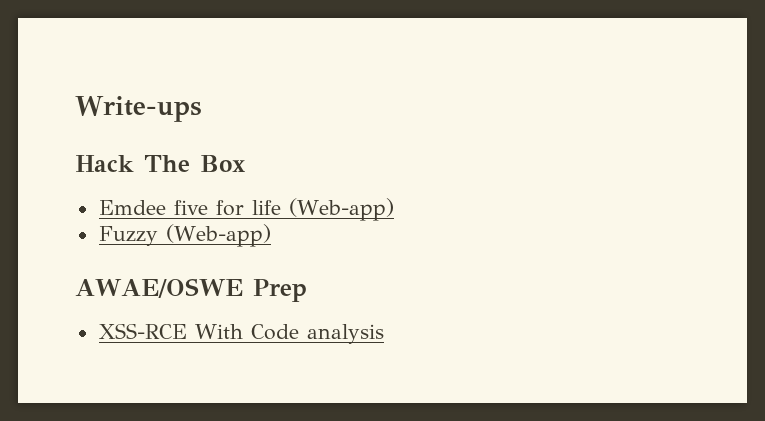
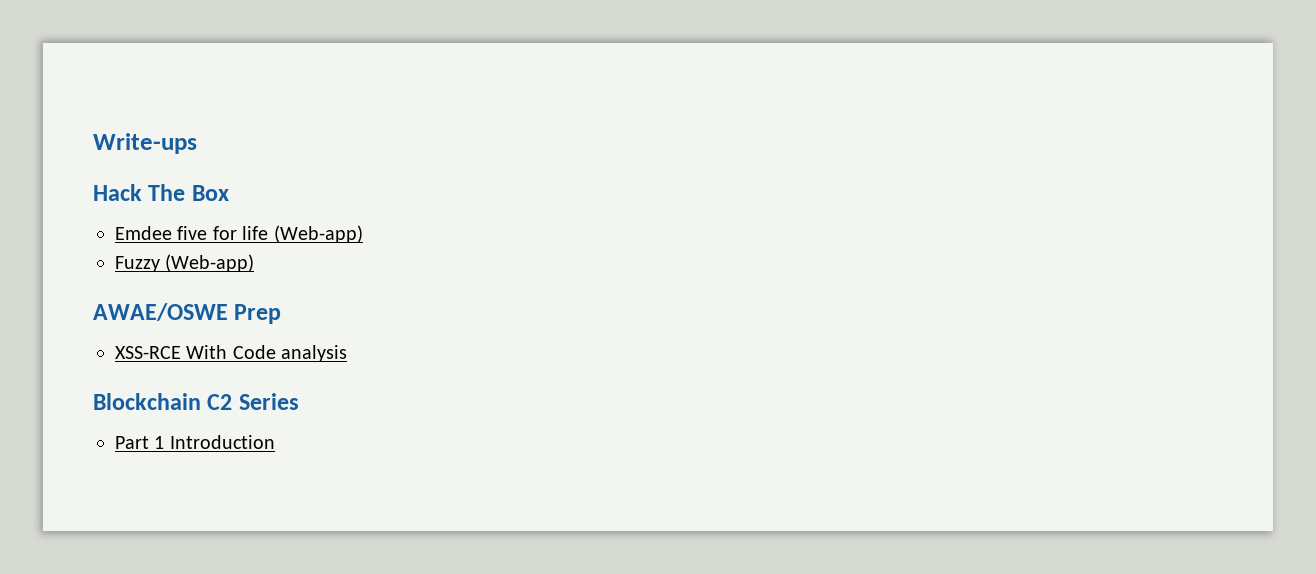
+ Blockchain C2 Series
+ Part 1 Introduction

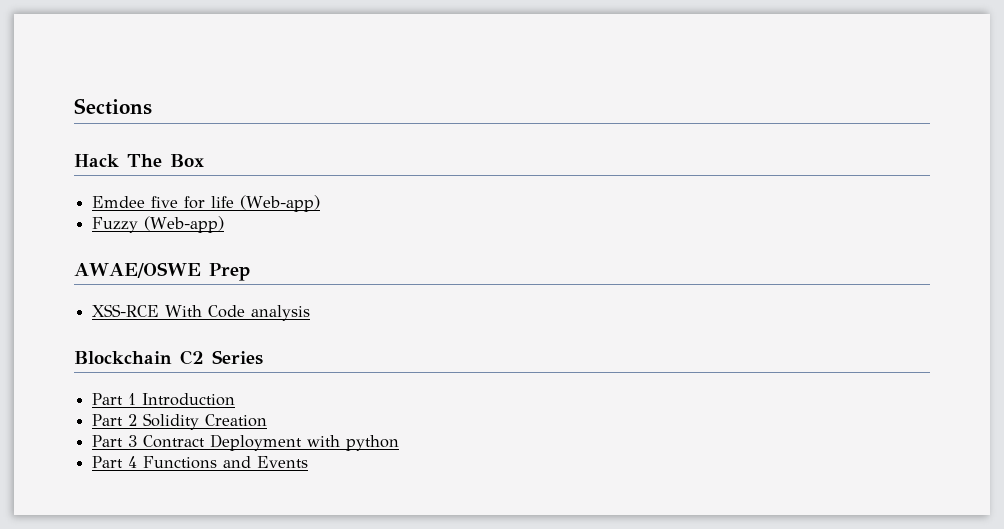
- Write-ups
+ Sections
+ Part 2 Solidity Creation
+ Part 3 Contract Deployment with python
+ Part 4 Functions and Events

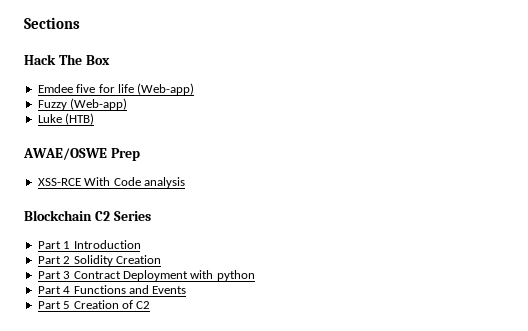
+ Luke (HTB)
+ Part 5 Creation of C2

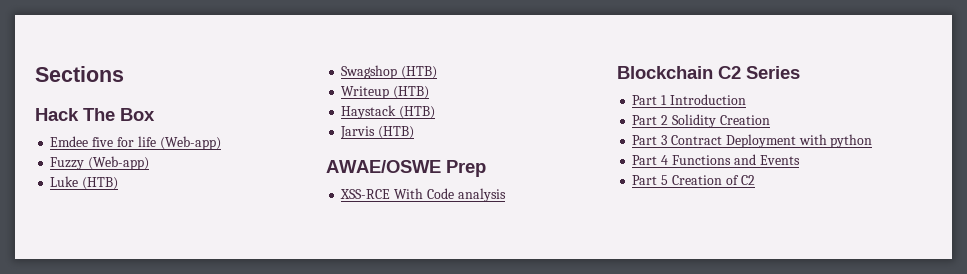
+ Swagshop (HTB)
+ Writeup (HTB)
+ Haystack (HTB)
+ Jarvis (HTB)

